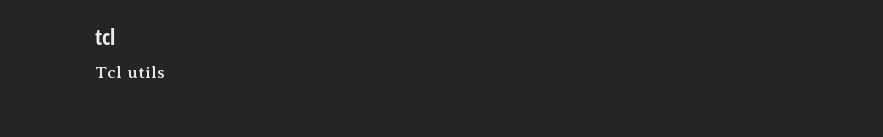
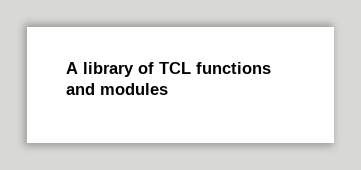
- tcl
- Tcl utils
+ A library of TCL functions and modules

